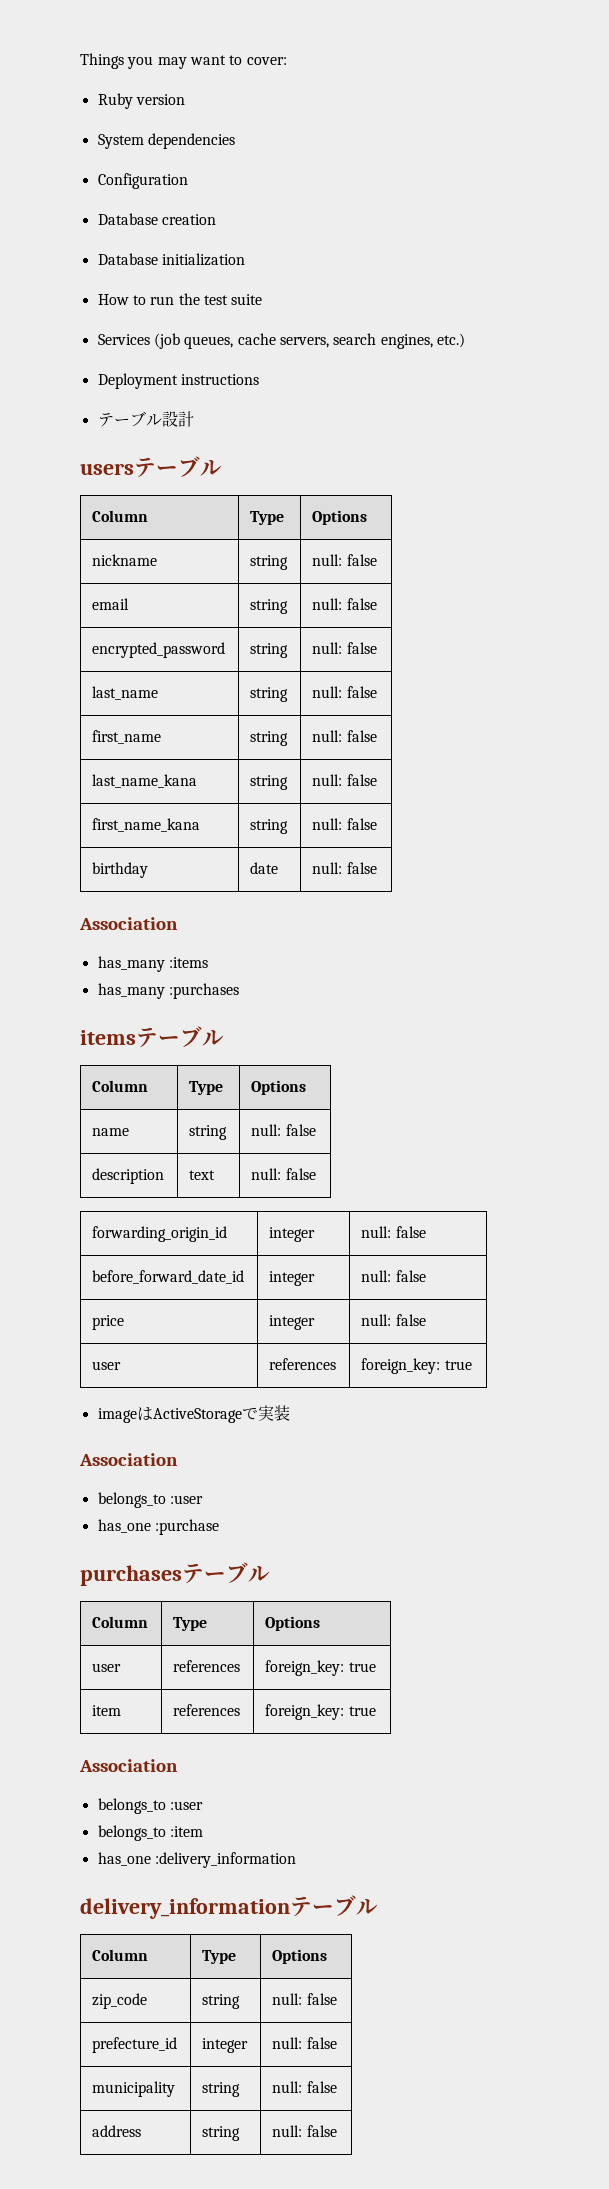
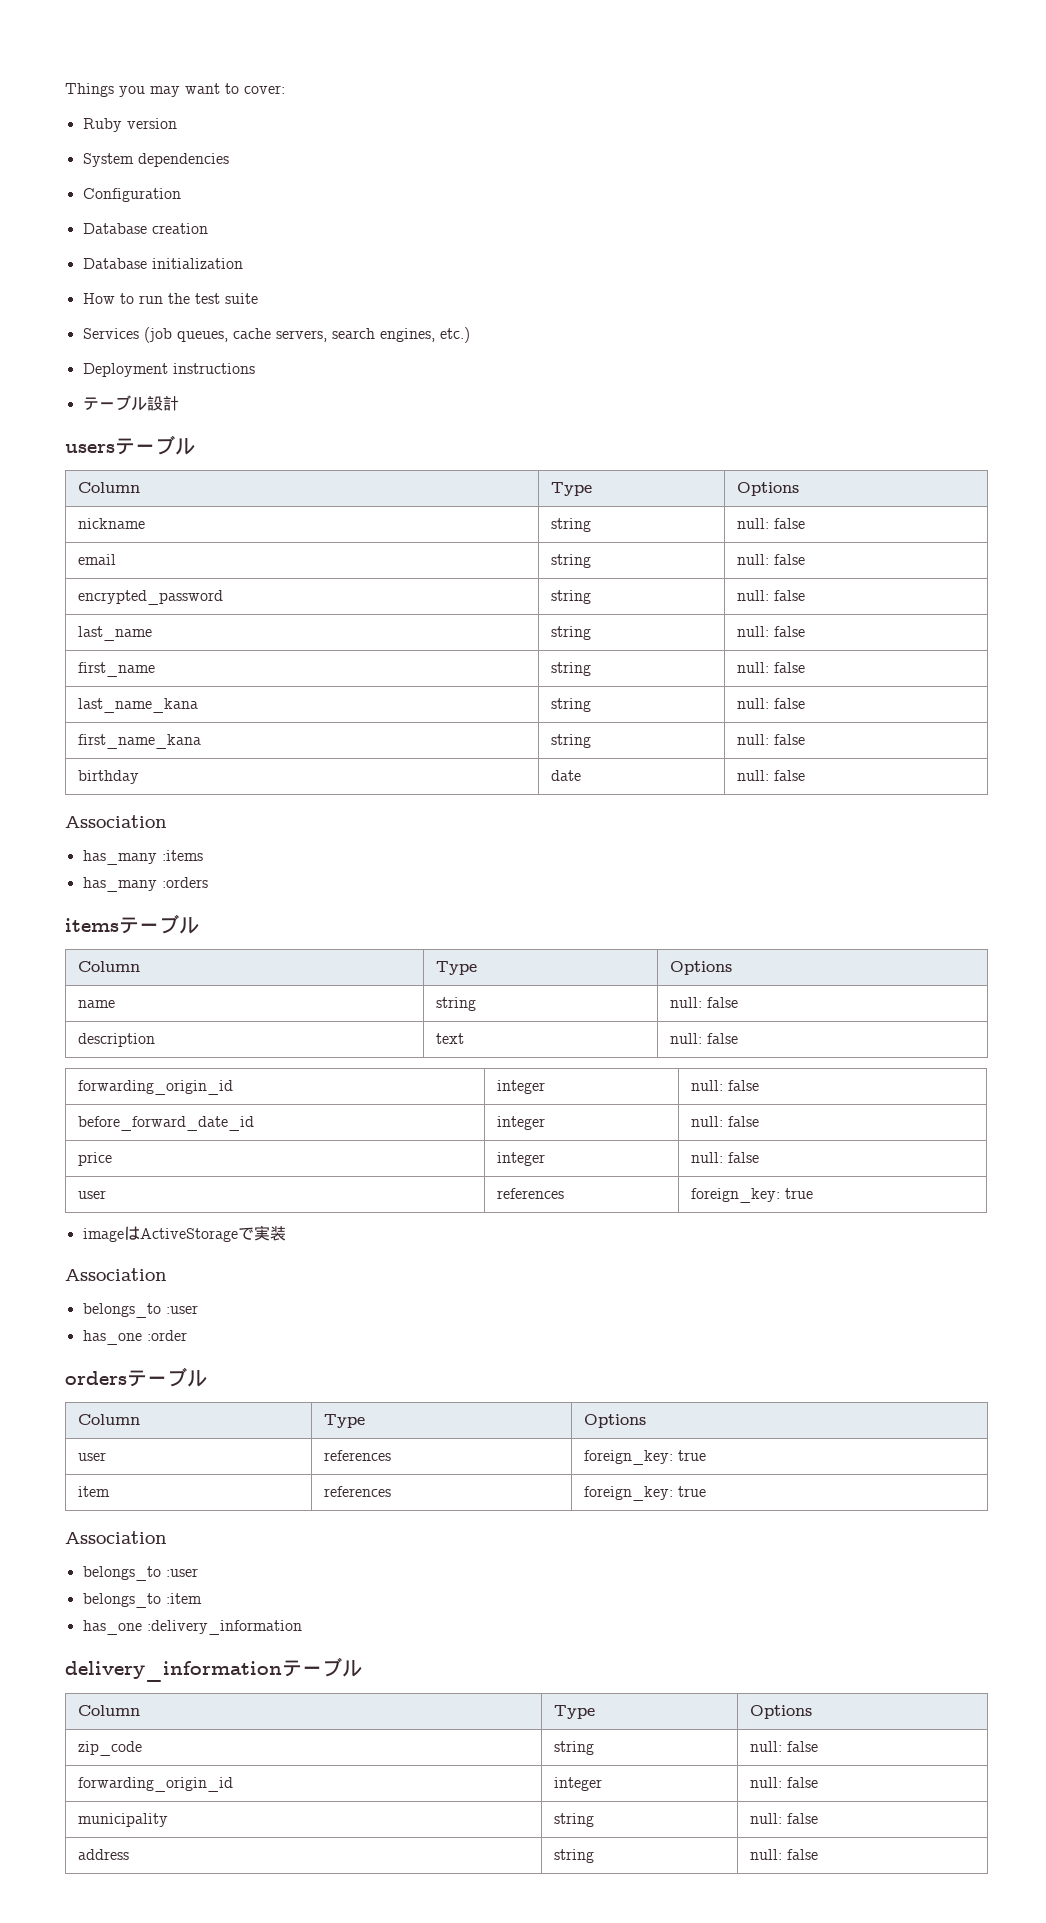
- has_many :purchases
+ has_many :orders
- has_one :purchase
- purchasesテーブル
+ has_one :order
+ ordersテーブル
  zip_code | string | null: false
- prefecture_id | integer | null: false
+ forwarding_origin_id | integer | null: false

